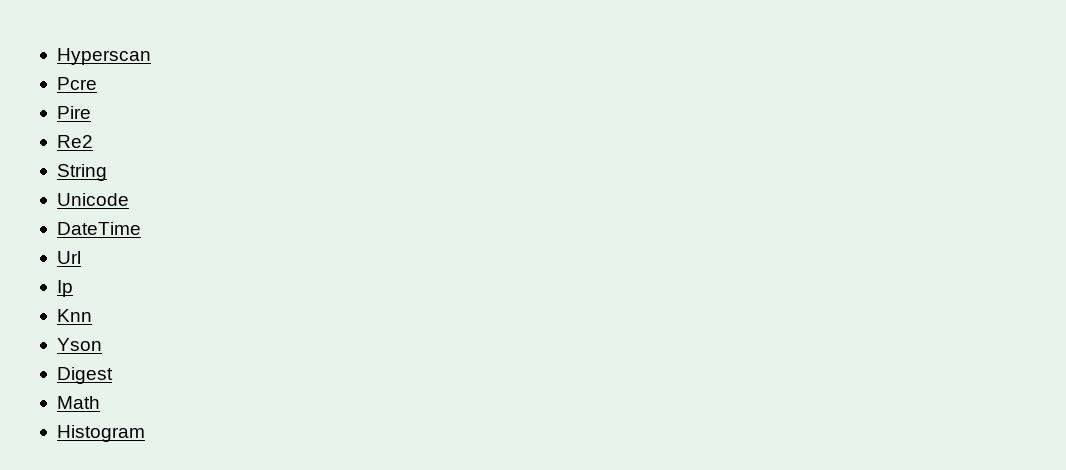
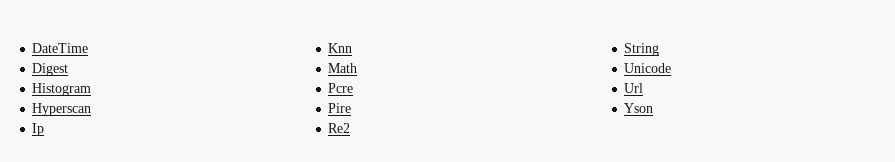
+ DateTime
+ Digest
+ Histogram
  Hyperscan
+ Ip
+ Knn
+ Math
- DateTime
- Ip
- Knn
- Digest
- Math
- Histogram

